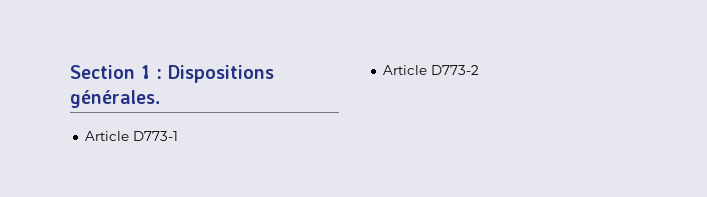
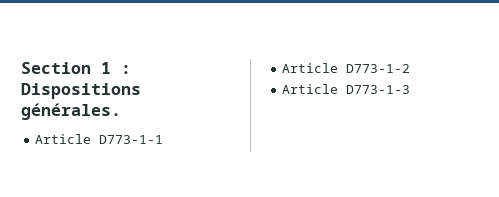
- Article D773-1
- Article D773-2
+ Article D773-1-1
+ Article D773-1-2
+ Article D773-1-3

